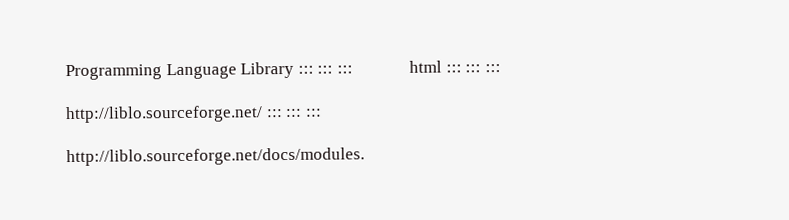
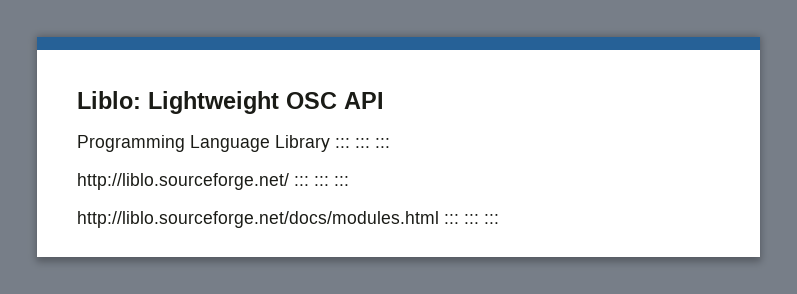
+ Liblo: Lightweight OSC API

